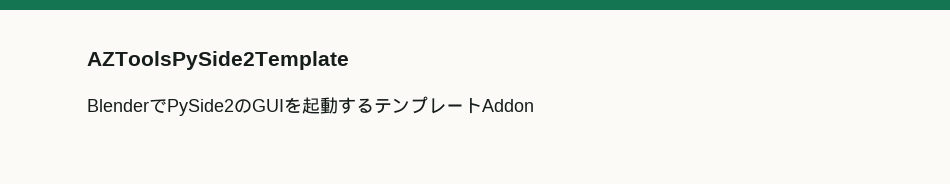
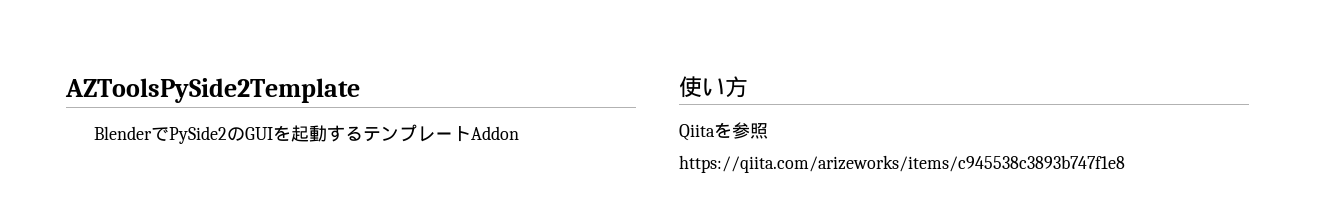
+ 使い方
+ Qiitaを参照
+ https://qiita.com/arizeworks/items/c945538c3893b747f1e8

